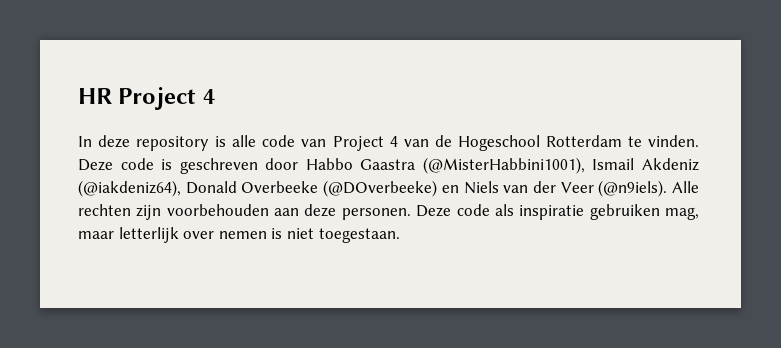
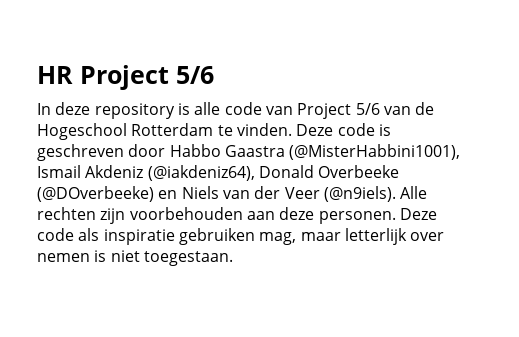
- HR Project 4
+ HR Project 5/6
- In deze repository is alle code van Project 4 van de Hogeschool Rotterdam te vinden.
+ In deze repository is alle code van Project 5/6 van de Hogeschool Rotterdam te vinden.

